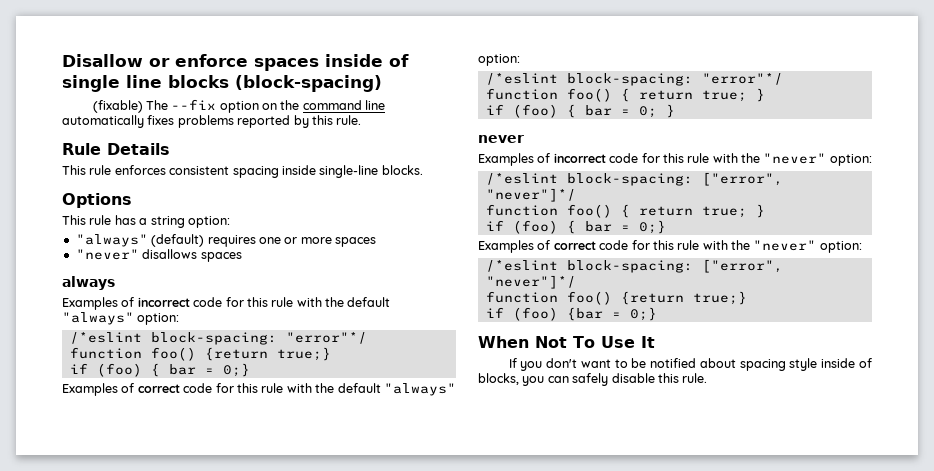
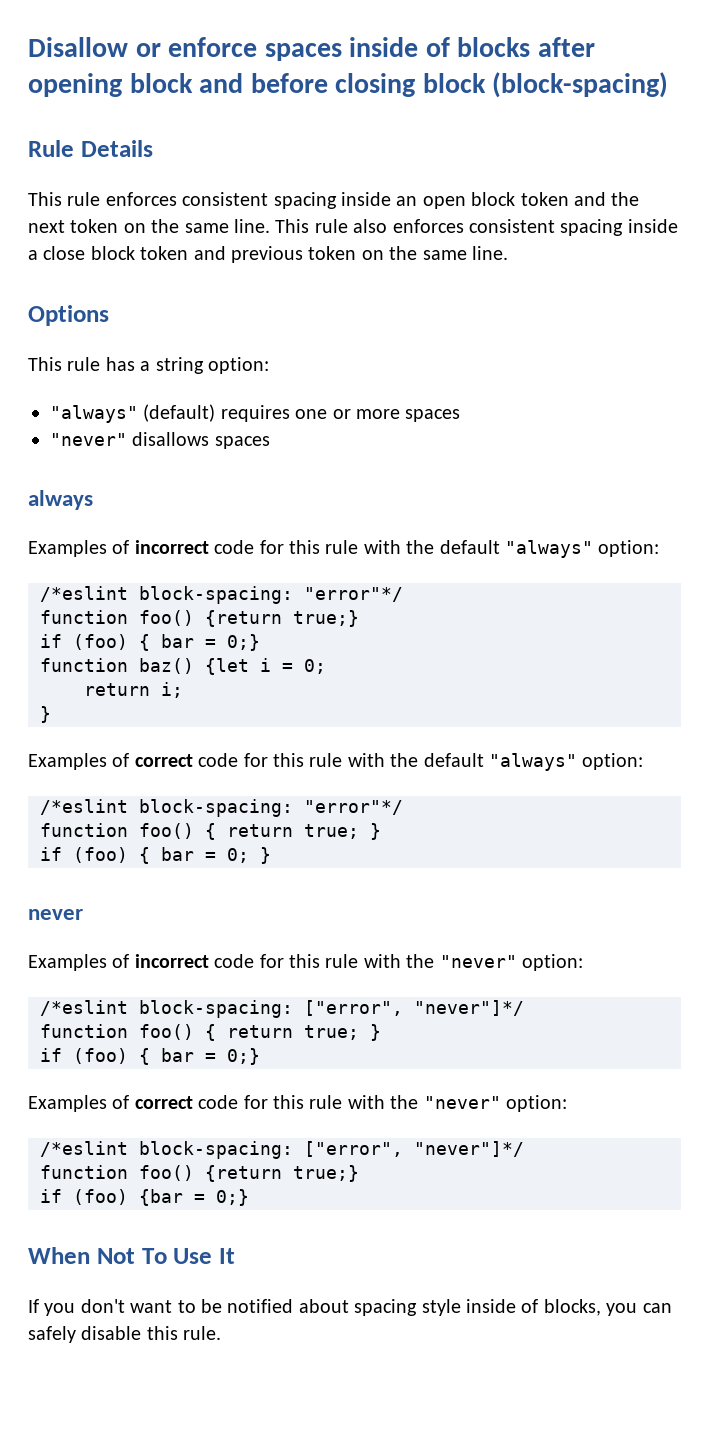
- Disallow or enforce spaces inside of single line blocks (block-spacing)
- (fixable) The --fix option on the command line automatically fixes problems reported by this rule.
+ Disallow or enforce spaces inside of blocks after opening block and before closing block (block-spacing)
- This rule enforces consistent spacing inside single-line blocks.
+ This rule enforces consistent spacing inside an open block token and the next token on the same line. This rule also enforces consistent spacing inside a close block token and previous token on the same line.
+ function baz() {let i = 0;
+ return i;
+ }

